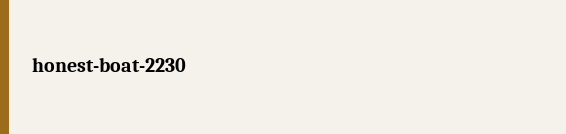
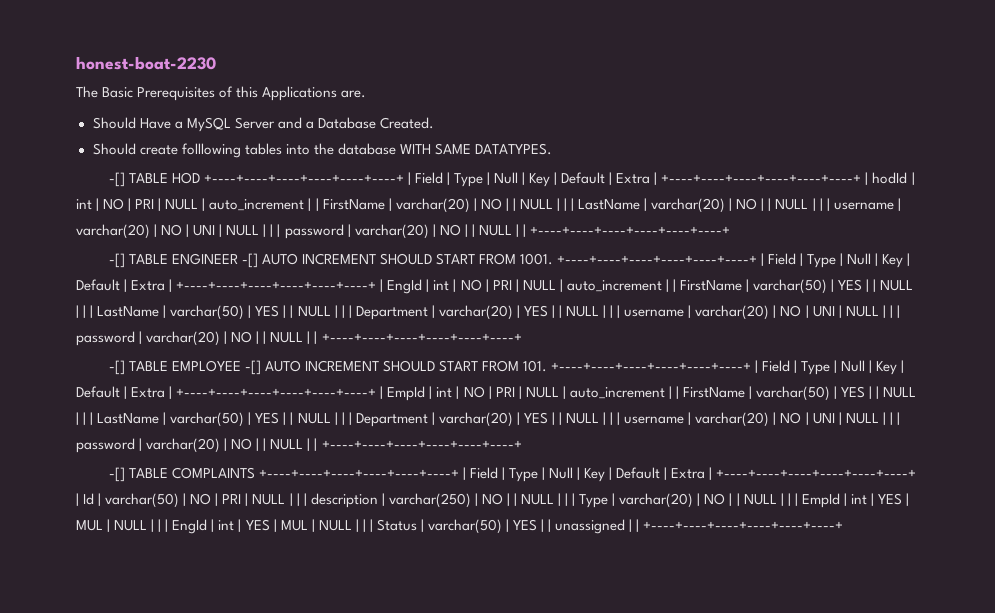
+ The Basic Prerequisites of this Applications are.
+ Should Have a MySQL Server and a Database Created.
+ Should create folllowing tables into the database WITH SAME DATATYPES.
+ -[] TABLE HOD +----+----+----+----+----+----+ | Field | Type | Null | Key | Default | Extra | +----+----+----+----+----+----+ | hodId | int | NO | PRI | NULL | auto_increment | | FirstName | varchar(20) | NO | | NULL | | | LastName | varchar(20) | NO | | NULL | | | username | varchar(20) | NO | UNI | NULL | | | password | varchar(20) | NO | | NULL | | +----+----+----+----+----+----+
+ -[] TABLE ENGINEER -[] AUTO INCREMENT SHOULD START FROM 1001. +----+----+----+----+----+----+ | Field | Type | Null | Key | Default | Extra | +----+----+----+----+----+----+ | EngId | int | NO | PRI | NULL | auto_increment | | FirstName | varchar(50) | YES | | NULL | | | LastName | varchar(50) | YES | | NULL | | | Department | varchar(20) | YES | | NULL | | | username | varchar(20) | NO | UNI | NULL | | | password | varchar(20) | NO | | NULL | | +----+----+----+----+----+----+
+ -[] TABLE EMPLOYEE -[] AUTO INCREMENT SHOULD START FROM 101. +----+----+----+----+----+----+ | Field | Type | Null | Key | Default | Extra | +----+----+----+----+----+----+ | EmpId | int | NO | PRI | NULL | auto_increment | | FirstName | varchar(50) | YES | | NULL | | | LastName | varchar(50) | YES | | NULL | | | Department | varchar(20) | YES | | NULL | | | username | varchar(20) | NO | UNI | NULL | | | password | varchar(20) | NO | | NULL | | +----+----+----+----+----+----+
+ -[] TABLE COMPLAINTS +----+----+----+----+----+----+ | Field | Type | Null | Key | Default | Extra | +----+----+----+----+----+----+ | Id | varchar(50) | NO | PRI | NULL | | | description | varchar(250) | NO | | NULL | | | Type | varchar(20) | NO | | NULL | | | EmpId | int | YES | MUL | NULL | | | EngId | int | YES | MUL | NULL | | | Status | varchar(50) | YES | | unassigned | | +----+----+----+----+----+----+

